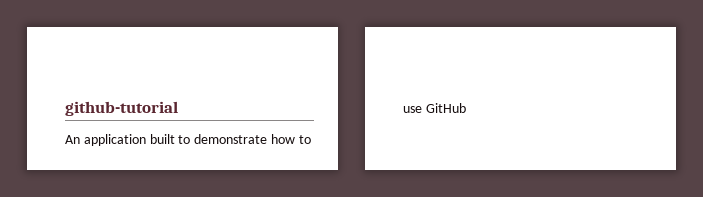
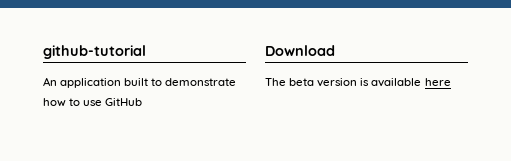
+ Download
+ The beta version is available here

